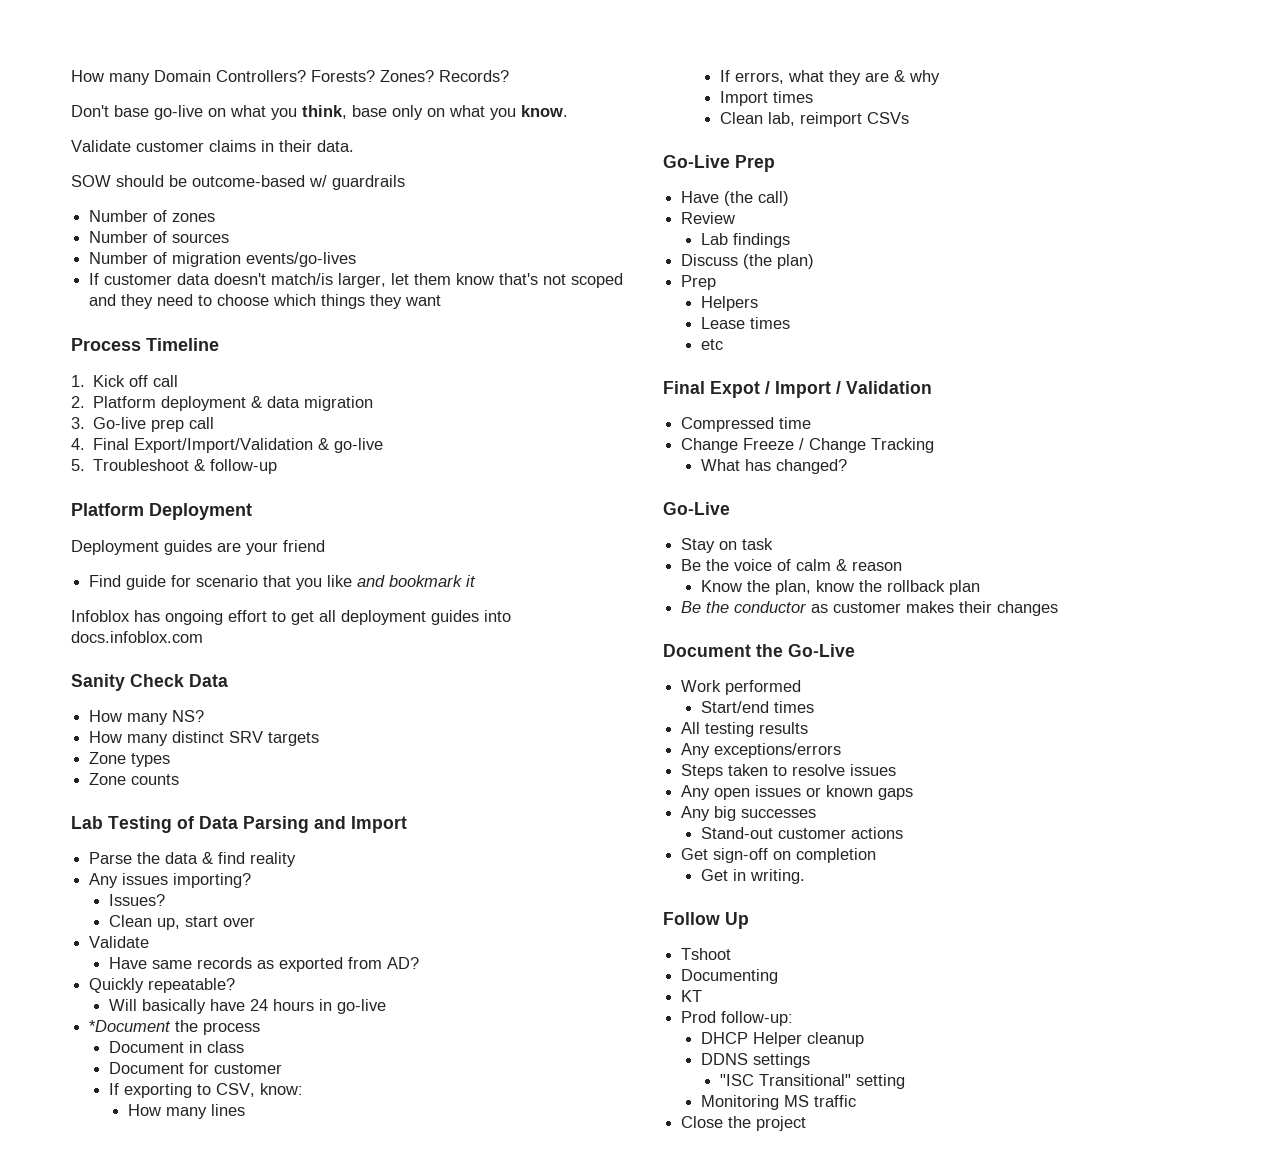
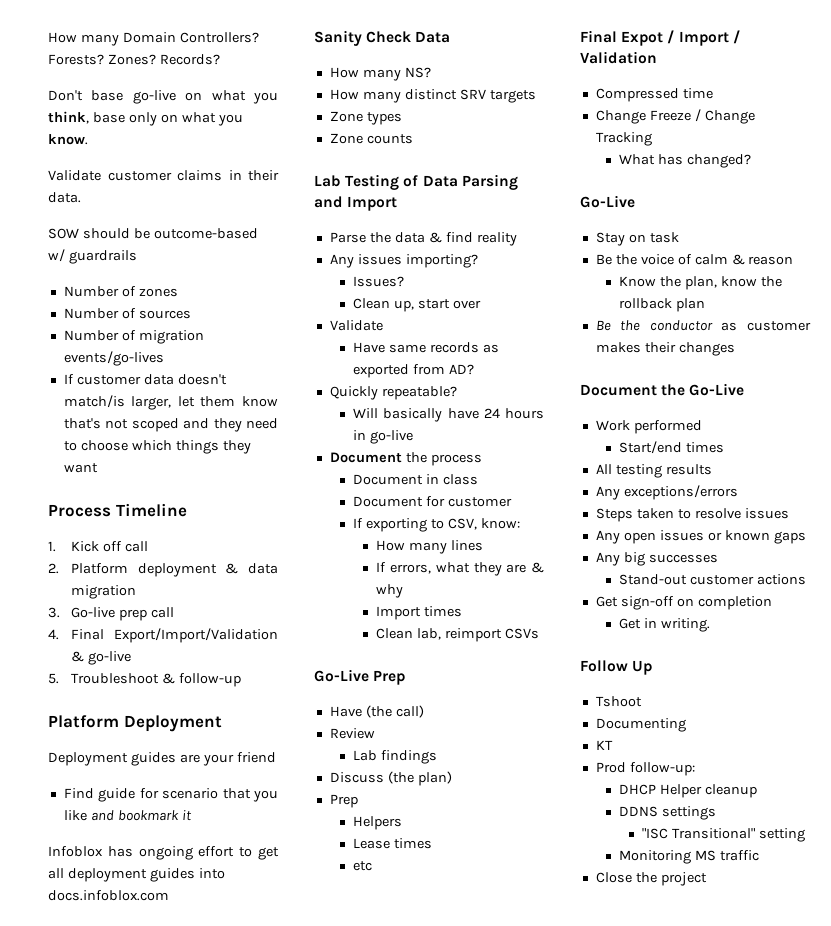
- *Document the process
+ Document the process

